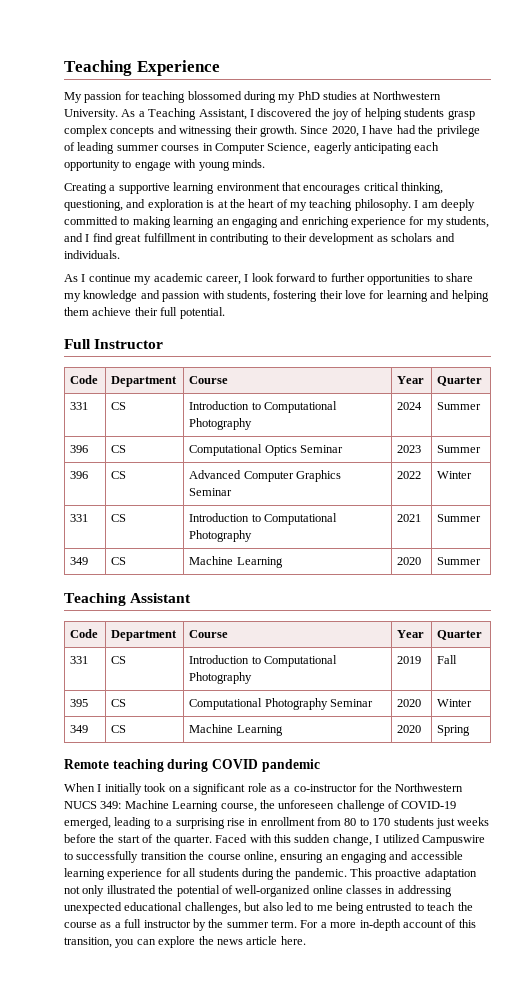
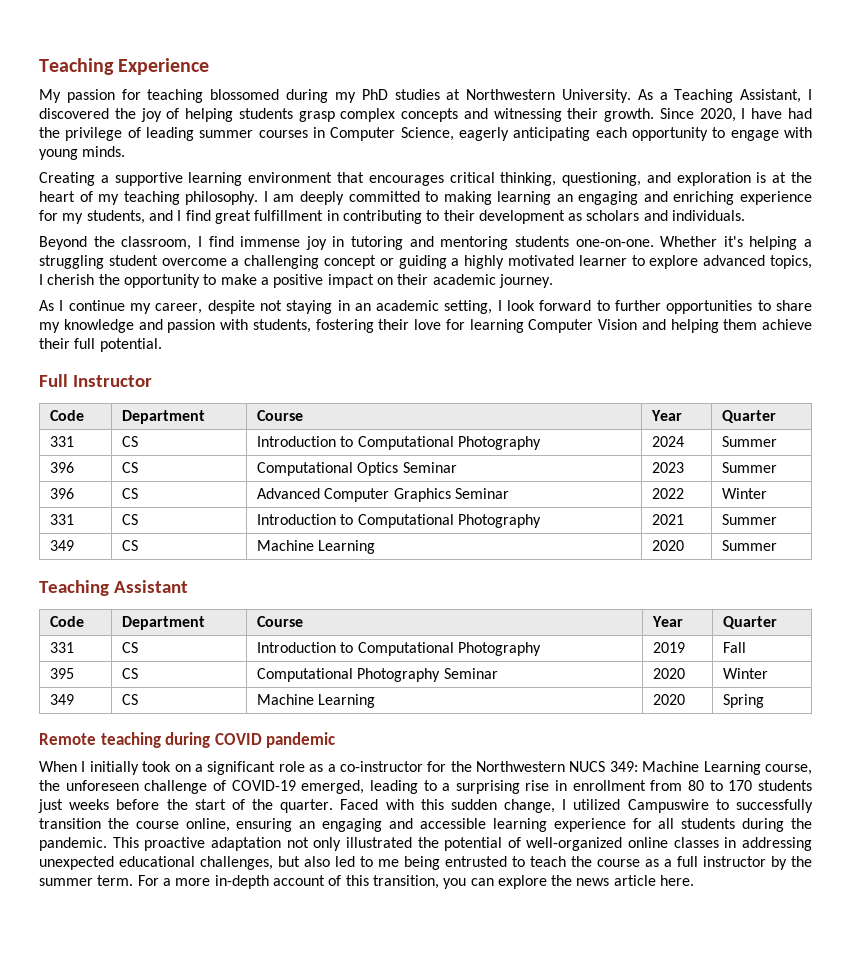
- As I continue my academic career, I look forward to further opportunities to share my knowledge and passion with students, fostering their love for learning and helping them achieve their full potential.
+ Beyond the classroom, I find immense joy in tutoring and mentoring students one-on-one. Whether it's helping a struggling student overcome a challenging concept or guiding a highly motivated learner to explore advanced topics, I cherish the opportunity to make a positive impact on their academic journey.
+ As I continue my career, despite not staying in an academic setting, I look forward to further opportunities to share my knowledge and passion with students, fostering their love for learning Computer Vision and helping them achieve their full potential.

